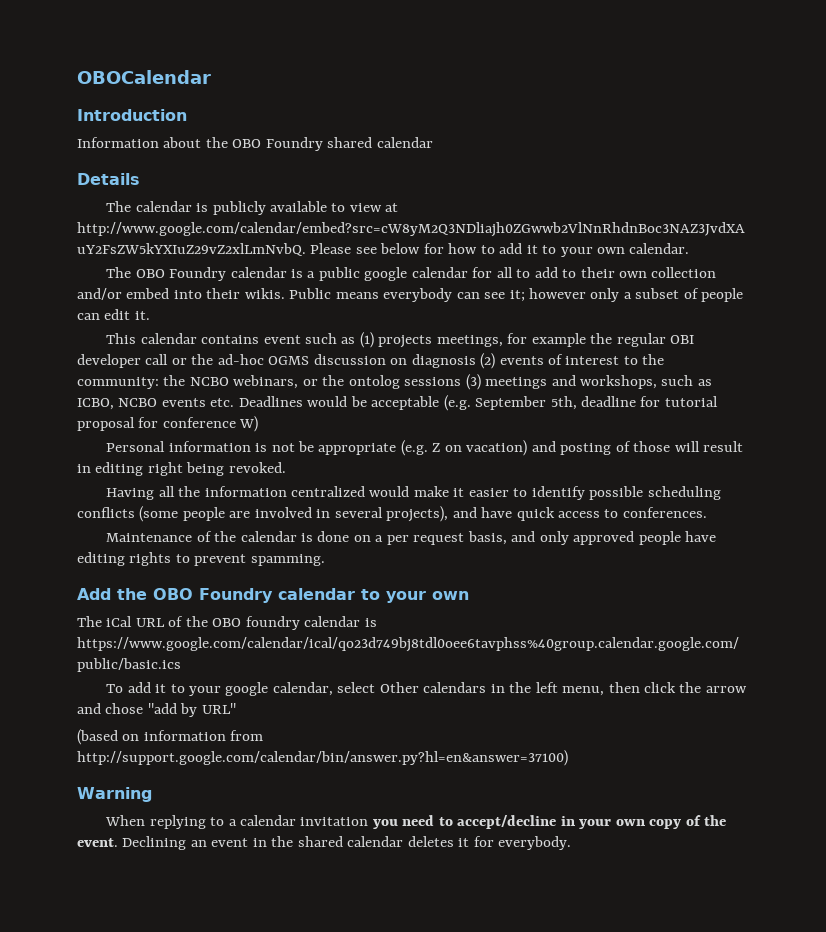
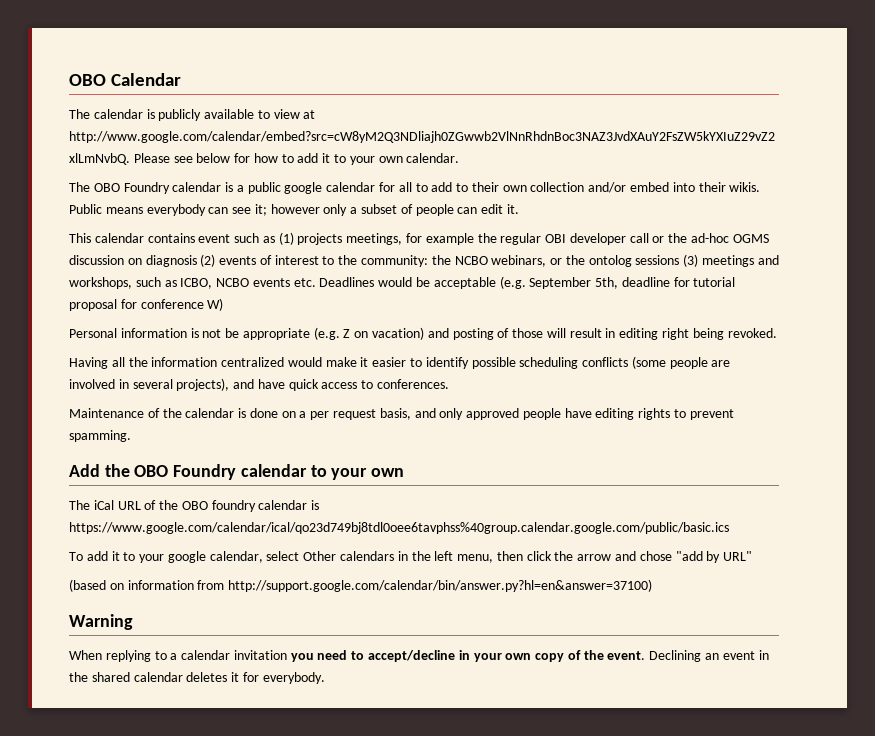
- OBOCalendar
- Introduction
- Information about the OBO Foundry shared calendar
- Details
+ OBO Calendar

